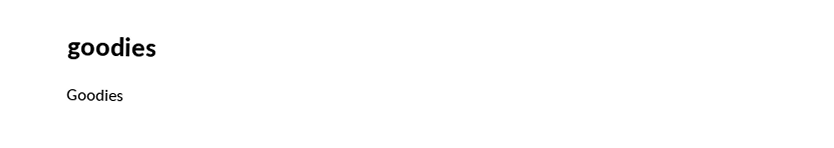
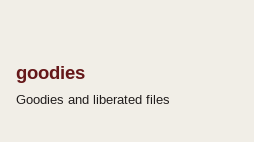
- Goodies
+ Goodies and liberated files

